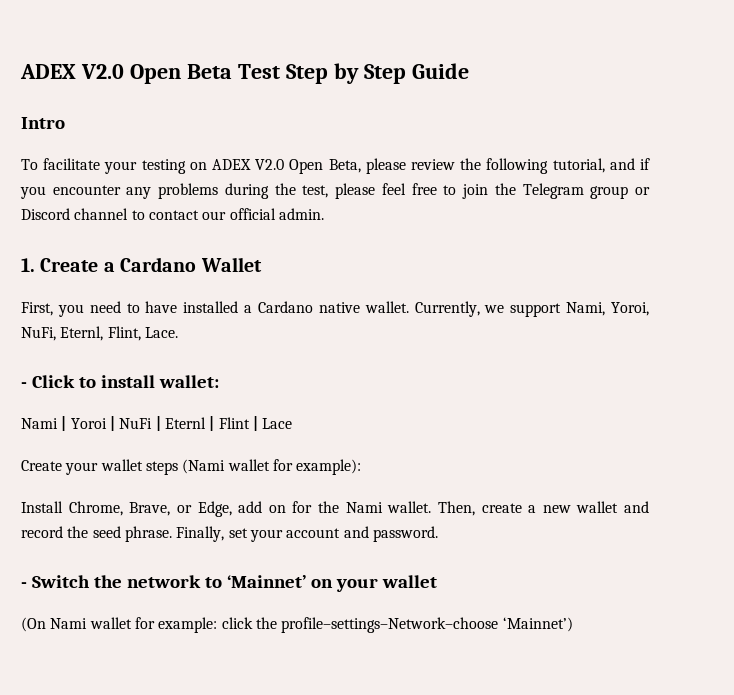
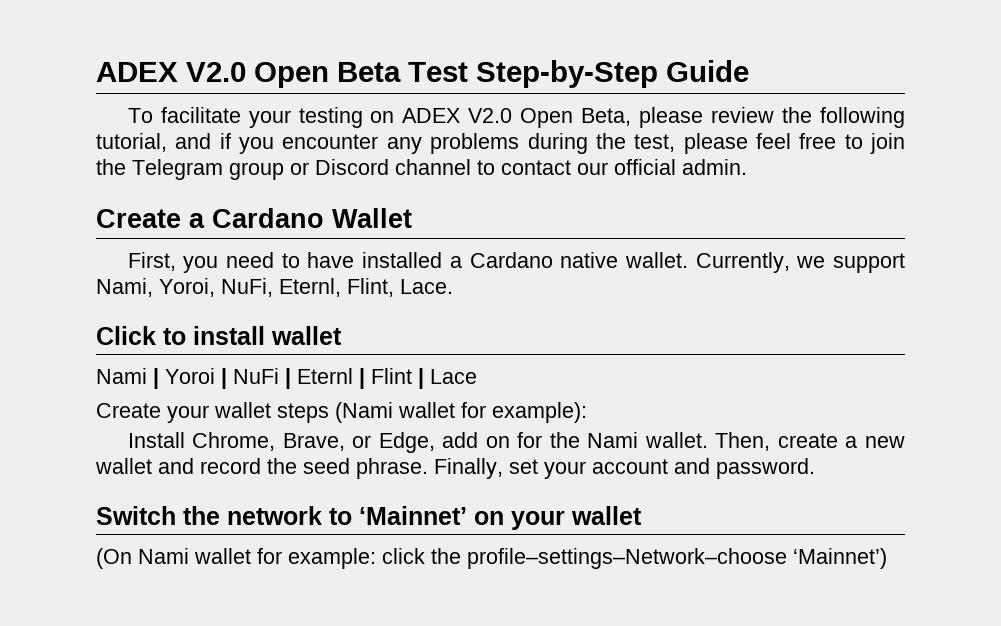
- ADEX V2.0 Open Beta Test Step by Step Guide
+ ADEX V2.0 Open Beta Test Step-by-Step Guide
- Intro
- 1. Create a Cardano Wallet
+ Create a Cardano Wallet
- - Click to install wallet:
+ Click to install wallet
- - Switch the network to ‘Mainnet’ on your wallet
+ Switch the network to ‘Mainnet’ on your wallet

